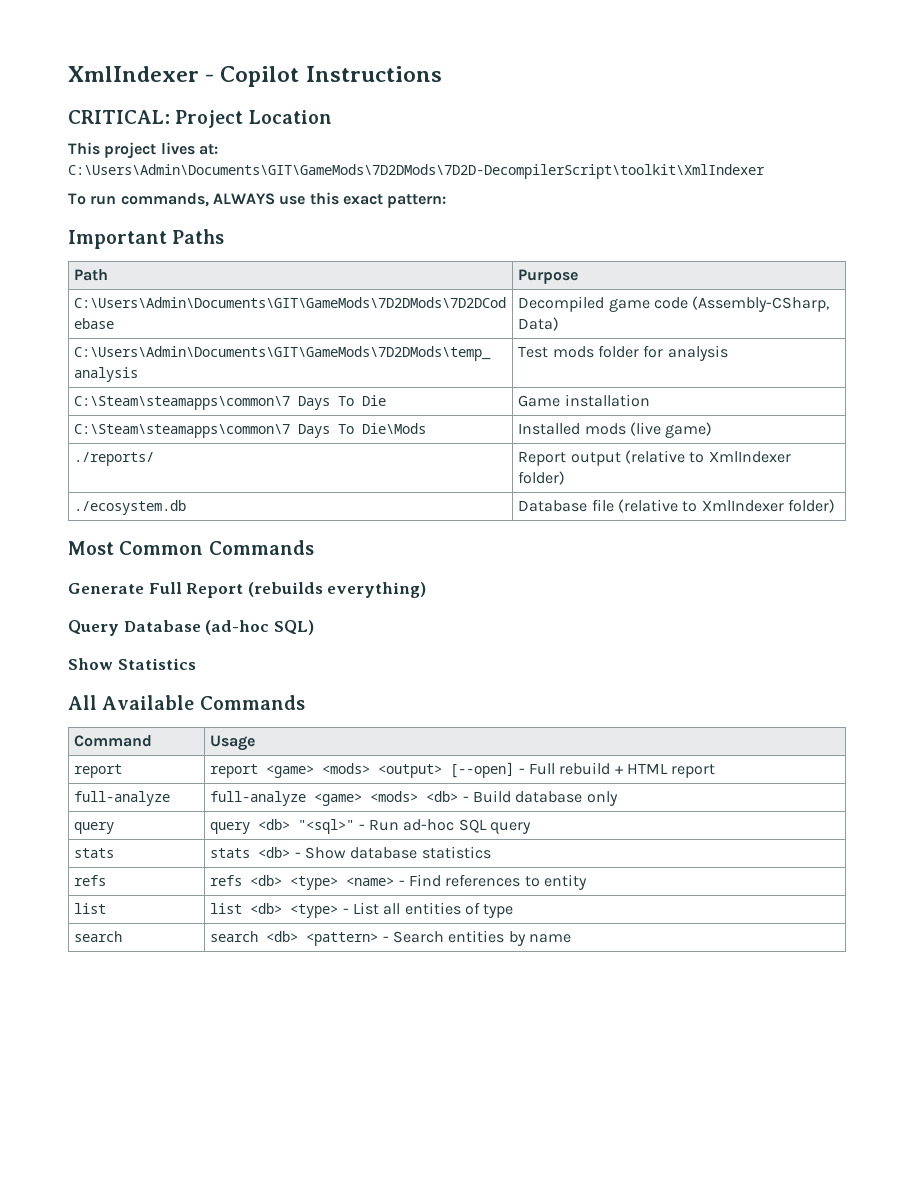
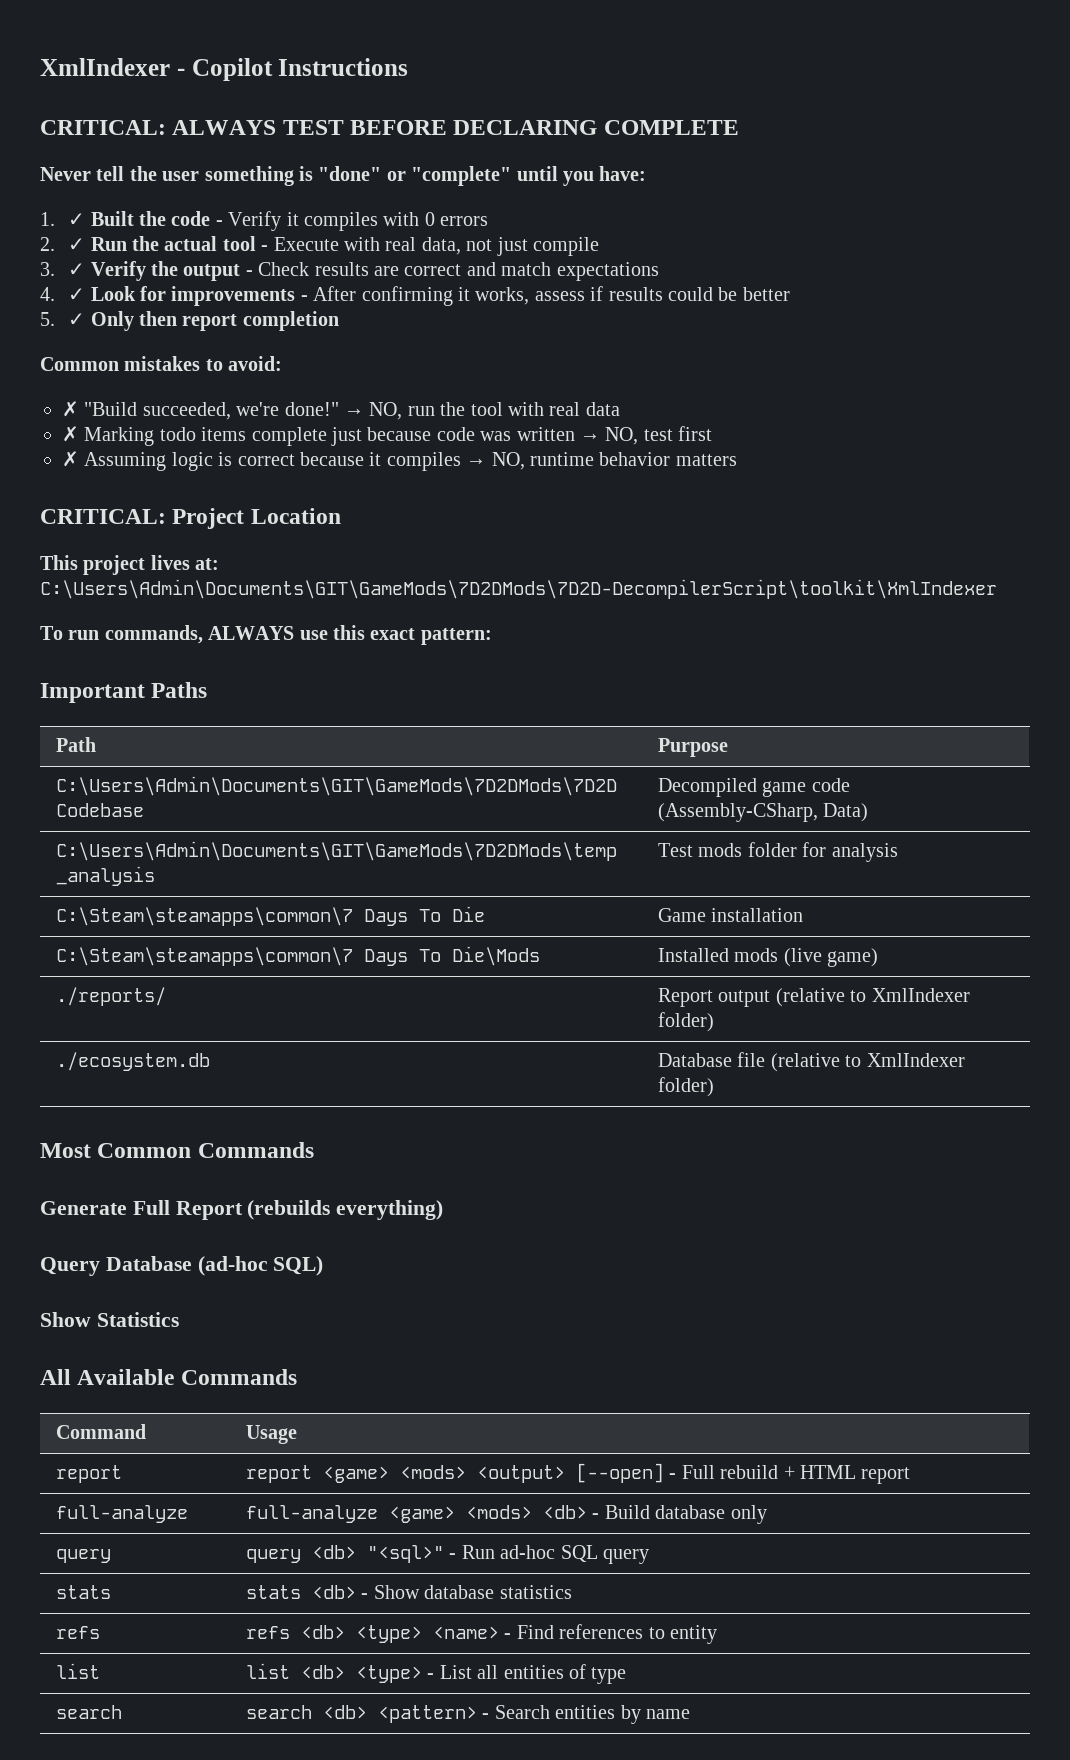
+ CRITICAL: ALWAYS TEST BEFORE DECLARING COMPLETE
+ Never tell the user something is "done" or "complete" until you have:
+ 1. ✓ Built the code - Verify it compiles with 0 errors
+ 2. ✓ Run the actual tool - Execute with real data, not just compile
+ 3. ✓ Verify the output - Check results are correct and match expectations
+ 4. ✓ Look for improvements - After confirming it works, assess if results could be better
+ 5. ✓ Only then report completion
+ Common mistakes to avoid:
+ ✗ "Build succeeded, we're done!" → NO, run the tool with real data
+ ✗ Marking todo items complete just because code was written → NO, test first
+ ✗ Assuming logic is correct because it compiles → NO, runtime behavior matters

